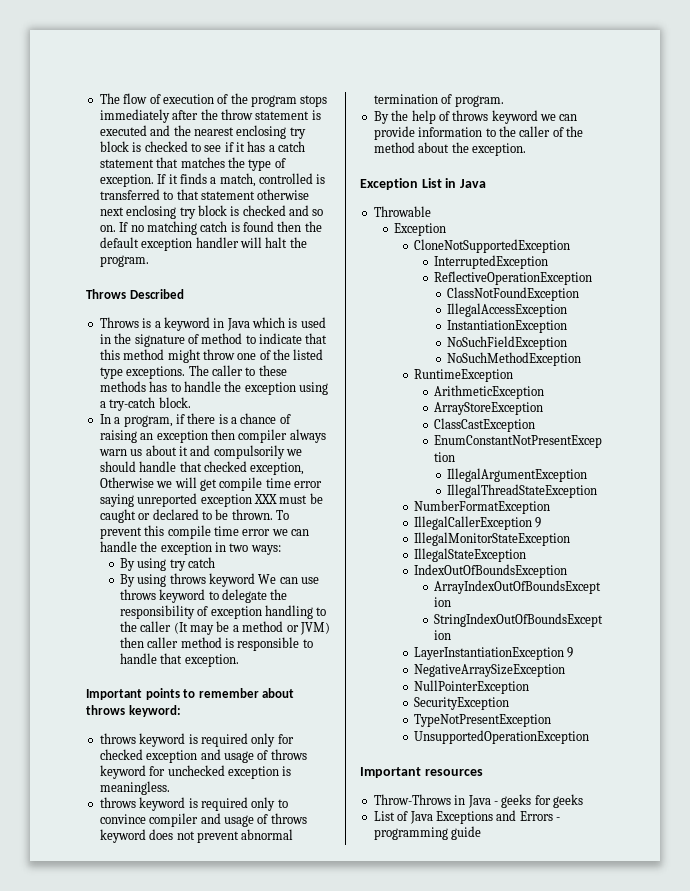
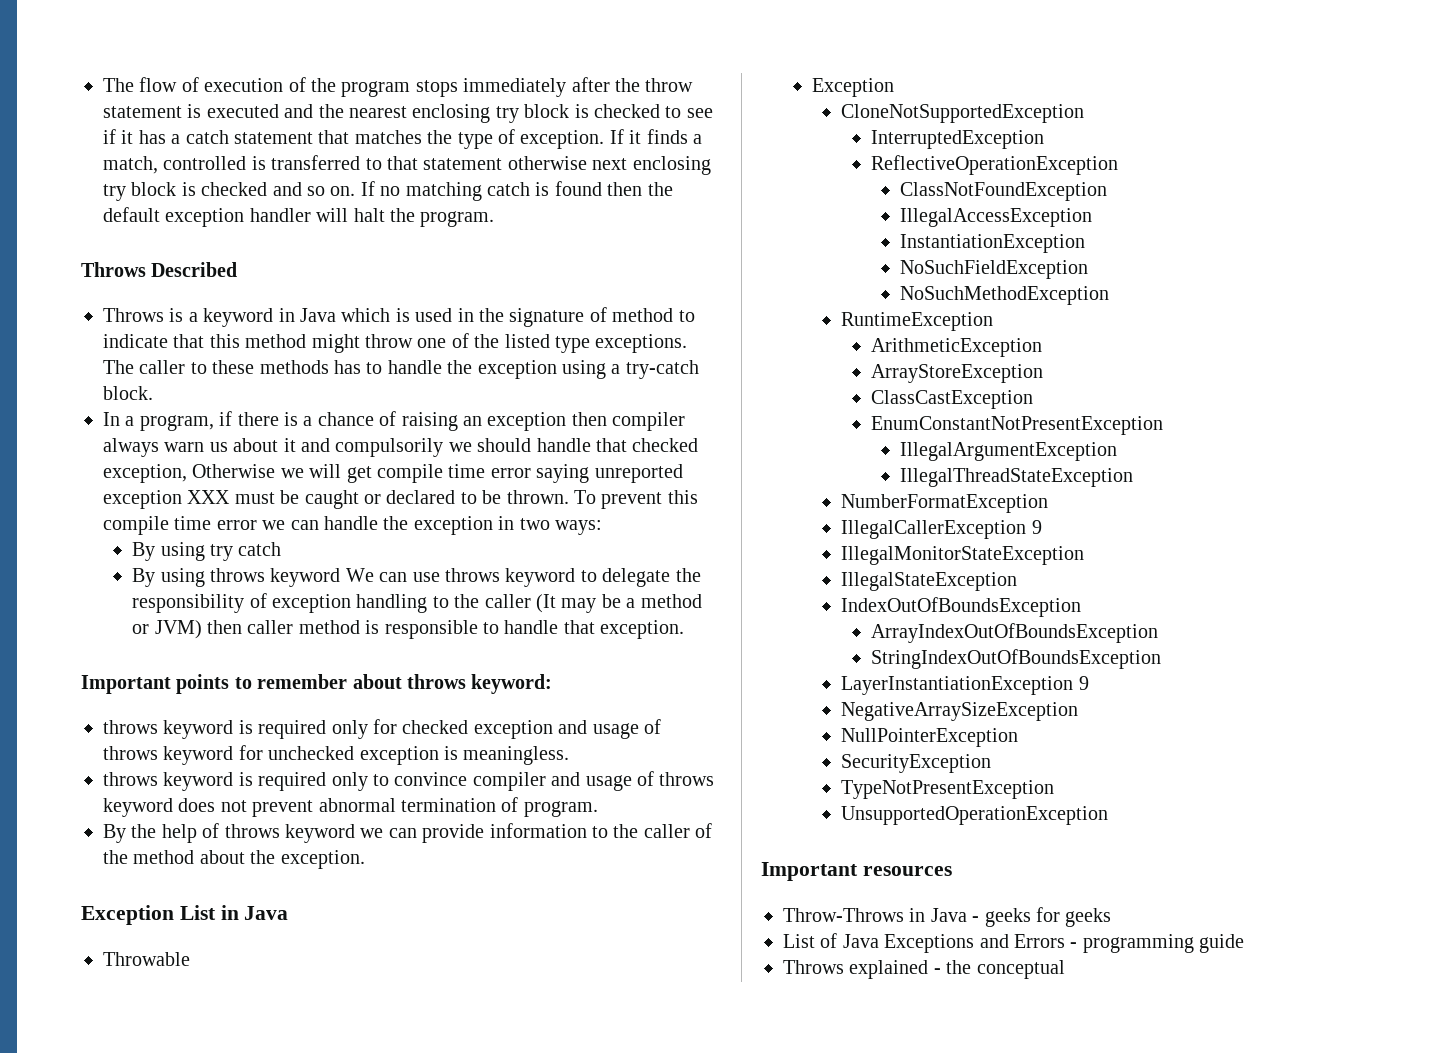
+ Throws explained - the conceptual

